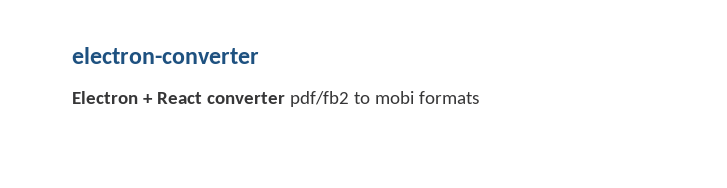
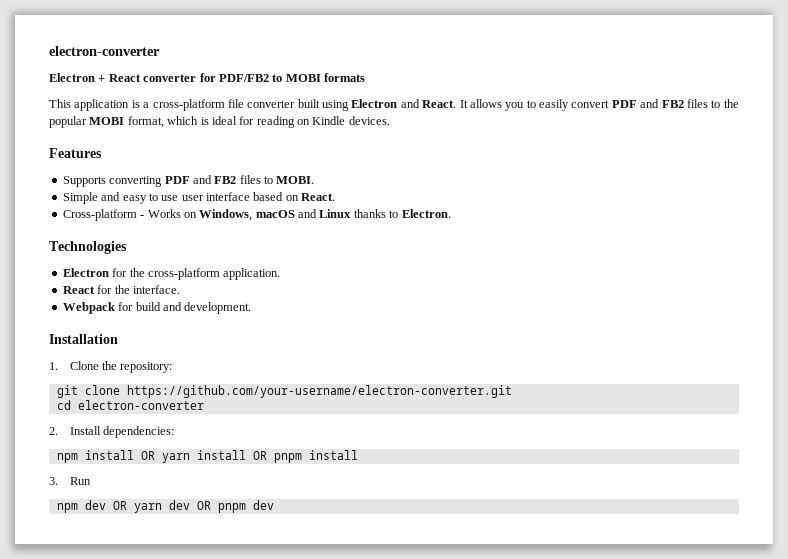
- Electron + React converter pdf/fb2 to mobi formats
+ Electron + React converter for PDF/FB2 to MOBI formats
+ This application is a cross-platform file converter built using Electron and React. It allows you to easily convert PDF and FB2 files to the popular MOBI format, which is ideal for reading on Kindle devices.
+ Features
+ Supports converting PDF and FB2 files to MOBI.
+ Simple and easy to use user interface based on React.
+ Cross-platform - Works on Windows, macOS and Linux thanks to Electron.
+ Technologies
+ Electron for the cross-platform application.
+ React for the interface.
+ Webpack for build and development.
+ Installation
+ 1. Clone the repository:
+ git clone https://github.com/your-username/electron-converter.git
+ cd electron-converter
+ 2. Install dependencies:
+ npm install OR yarn install OR pnpm install
+ 3. Run
+ npm dev OR yarn dev OR pnpm dev

